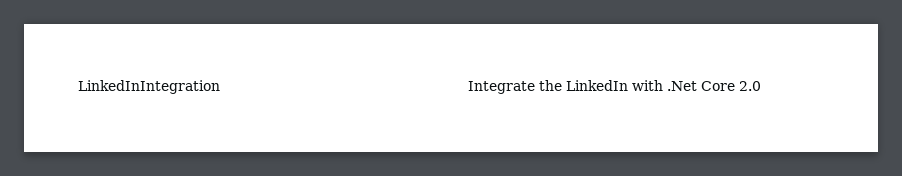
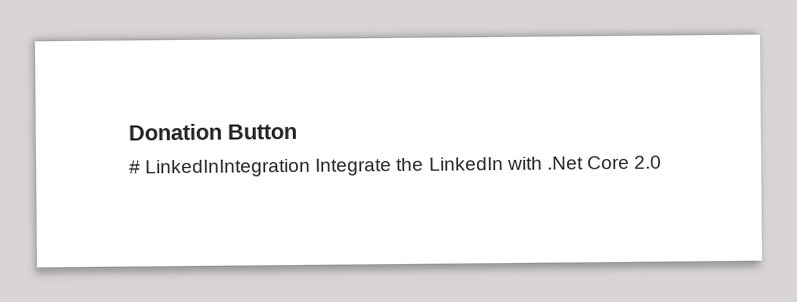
- LinkedInIntegration
- Integrate the LinkedIn with .Net Core 2.0
+ Donation Button
+ # LinkedInIntegration Integrate the LinkedIn with .Net Core 2.0

